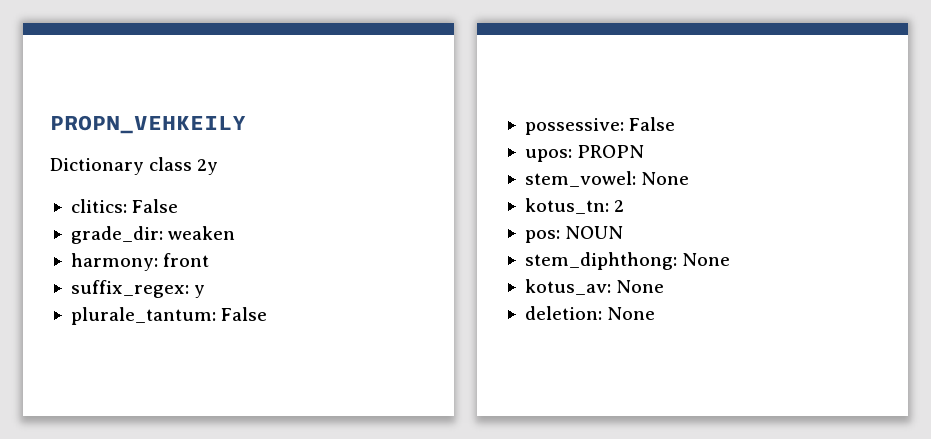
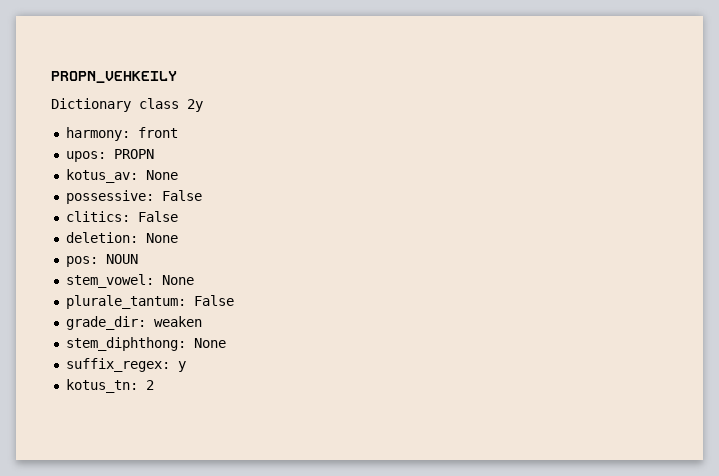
+ harmony: front
+ upos: PROPN
+ kotus_av: None
+ possessive: False
  clitics: False
+ deletion: None
+ pos: NOUN
+ stem_vowel: None
+ plurale_tantum: False
- harmony: front
+ stem_diphthong: None
- plurale_tantum: False
- possessive: False
- upos: PROPN
- stem_vowel: None
  kotus_tn: 2
- pos: NOUN
- stem_diphthong: None
- kotus_av: None
- deletion: None

